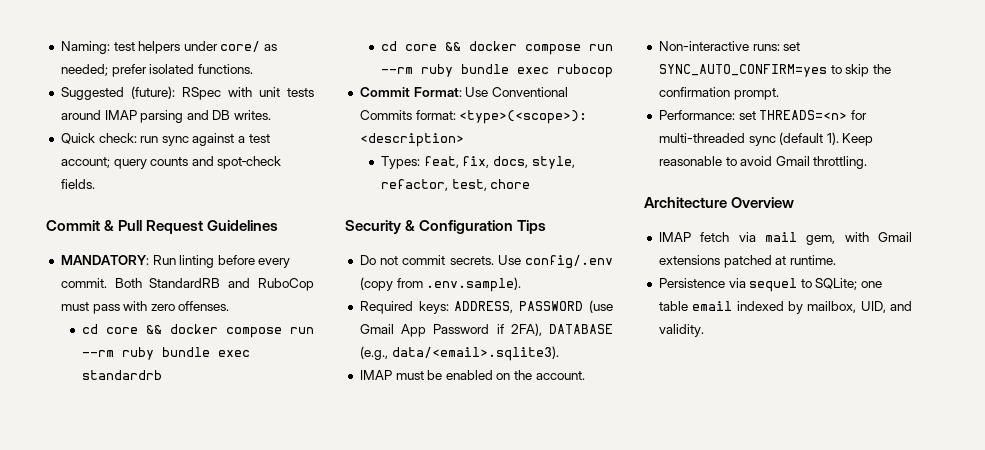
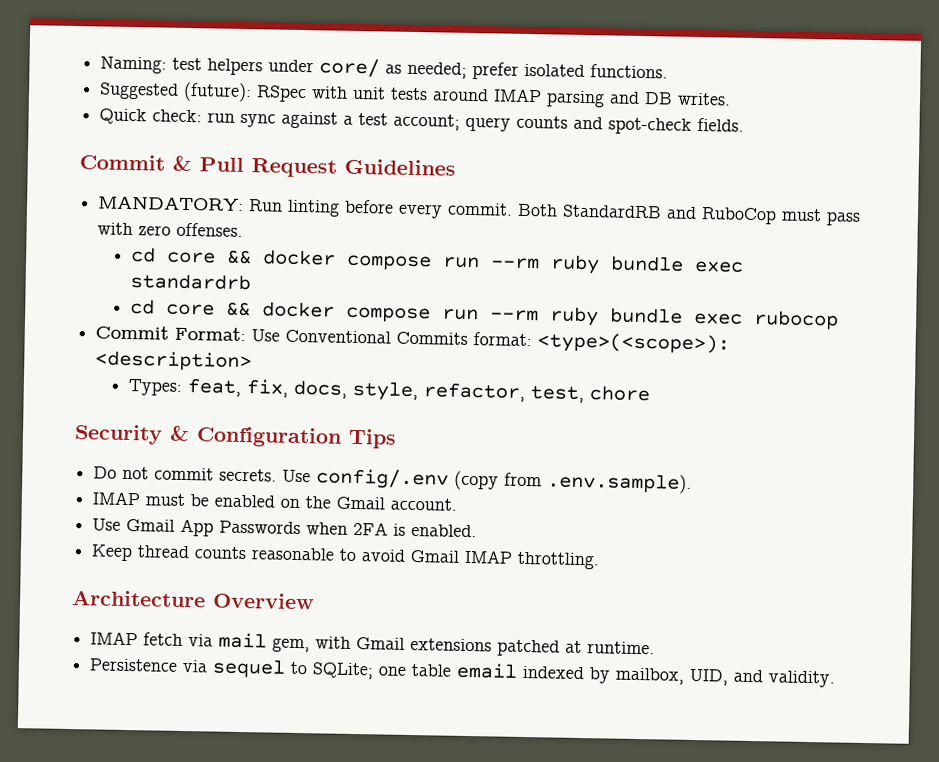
- Required keys: ADDRESS, PASSWORD (use Gmail App Password if 2FA), DATABASE (e.g., data/<email>.sqlite3).
- IMAP must be enabled on the account.
+ IMAP must be enabled on the Gmail account.
- Non-interactive runs: set SYNC_AUTO_CONFIRM=yes to skip the confirmation prompt.
- Performance: set THREADS=<n> for multi-threaded sync (default 1). Keep reasonable to avoid Gmail throttling.
+ Use Gmail App Passwords when 2FA is enabled.
+ Keep thread counts reasonable to avoid Gmail IMAP throttling.

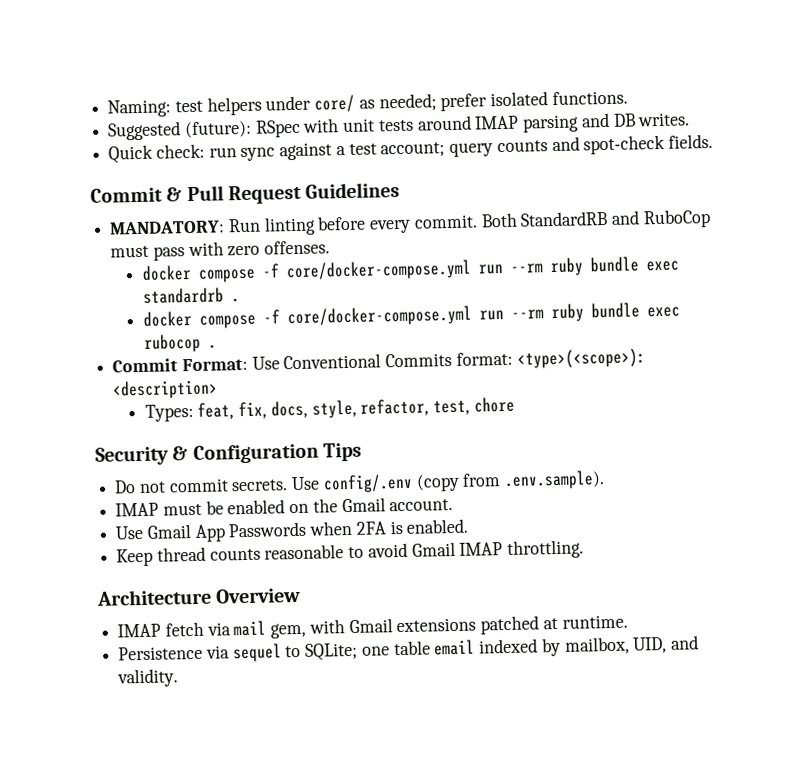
- cd core && docker compose run --rm ruby bundle exec standardrb
- cd core && docker compose run --rm ruby bundle exec rubocop
+ docker compose -f core/docker-compose.yml run --rm ruby bundle exec standardrb .
+ docker compose -f core/docker-compose.yml run --rm ruby bundle exec rubocop .

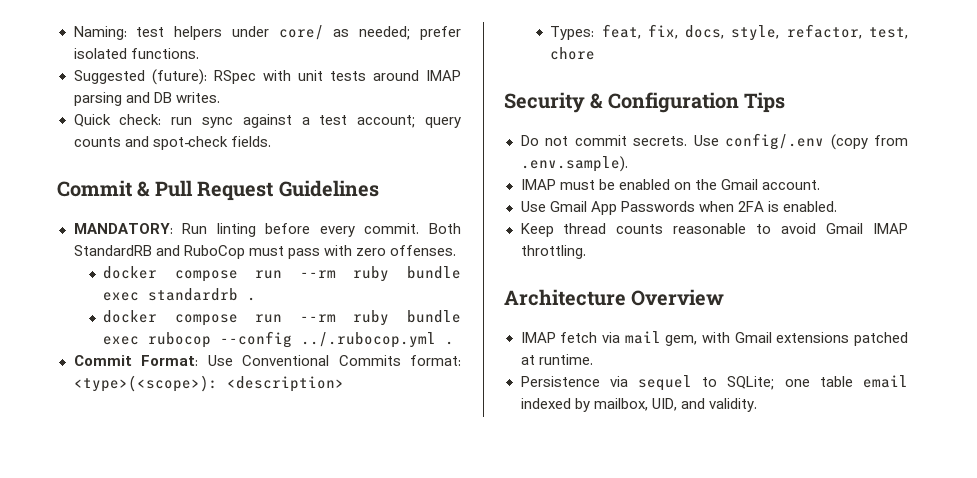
- docker compose -f core/docker-compose.yml run --rm ruby bundle exec standardrb .
+ docker compose run --rm ruby bundle exec standardrb .
- docker compose -f core/docker-compose.yml run --rm ruby bundle exec rubocop .
+ docker compose run --rm ruby bundle exec rubocop --config ../.rubocop.yml .

